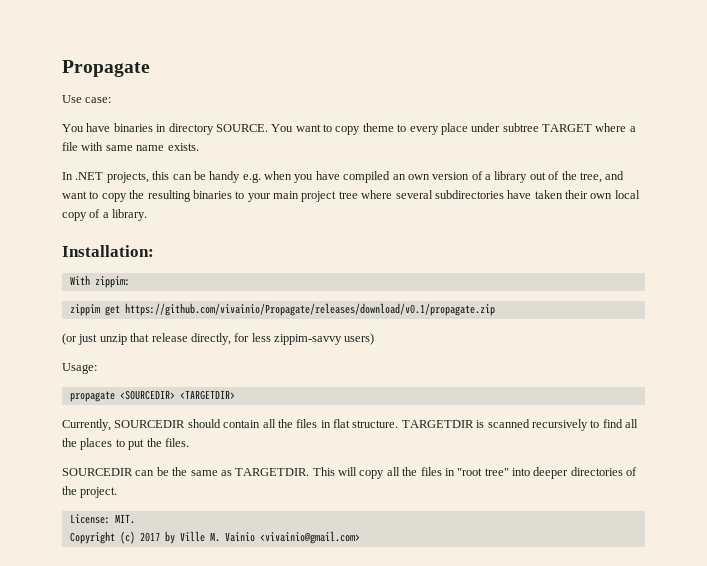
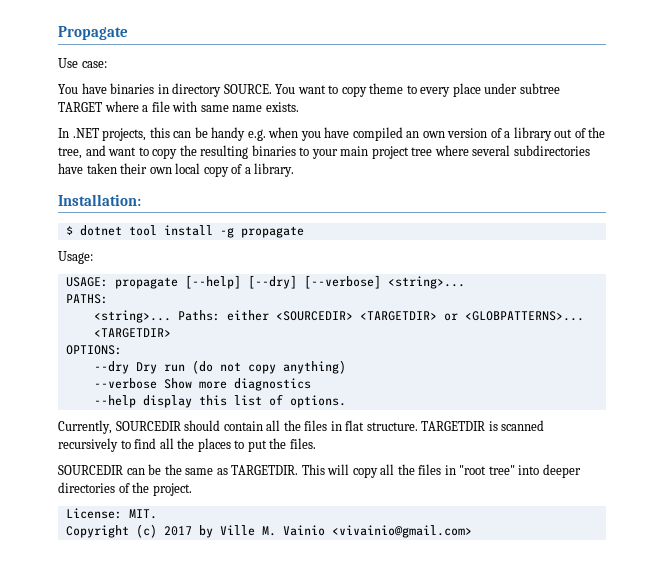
- With zippim:
- zippim get https://github.com/vivainio/Propagate/releases/download/v0.1/propagate.zip
- (or just unzip that release directly, for less zippim-savvy users)
+ $ dotnet tool install -g propagate
  Usage:
- propagate <SOURCEDIR> <TARGETDIR>
+ USAGE: propagate [--help] [--dry] [--verbose] <string>...
+ PATHS:
+ <string>... Paths: either <SOURCEDIR> <TARGETDIR> or <GLOBPATTERNS>... <TARGETDIR>
+ OPTIONS:
+ --dry Dry run (do not copy anything)
+ --verbose Show more diagnostics
+ --help display this list of options.

